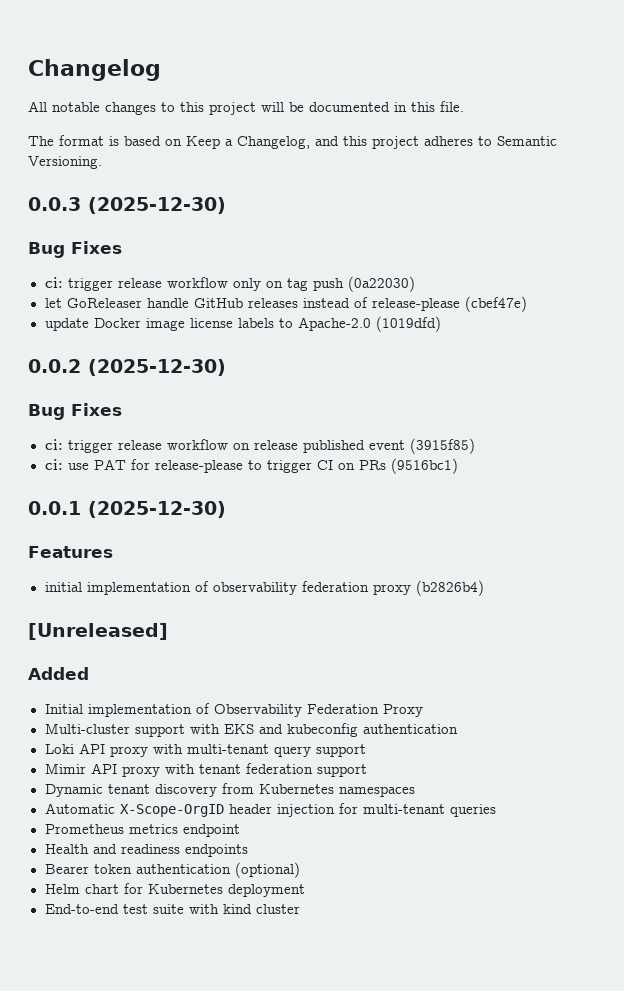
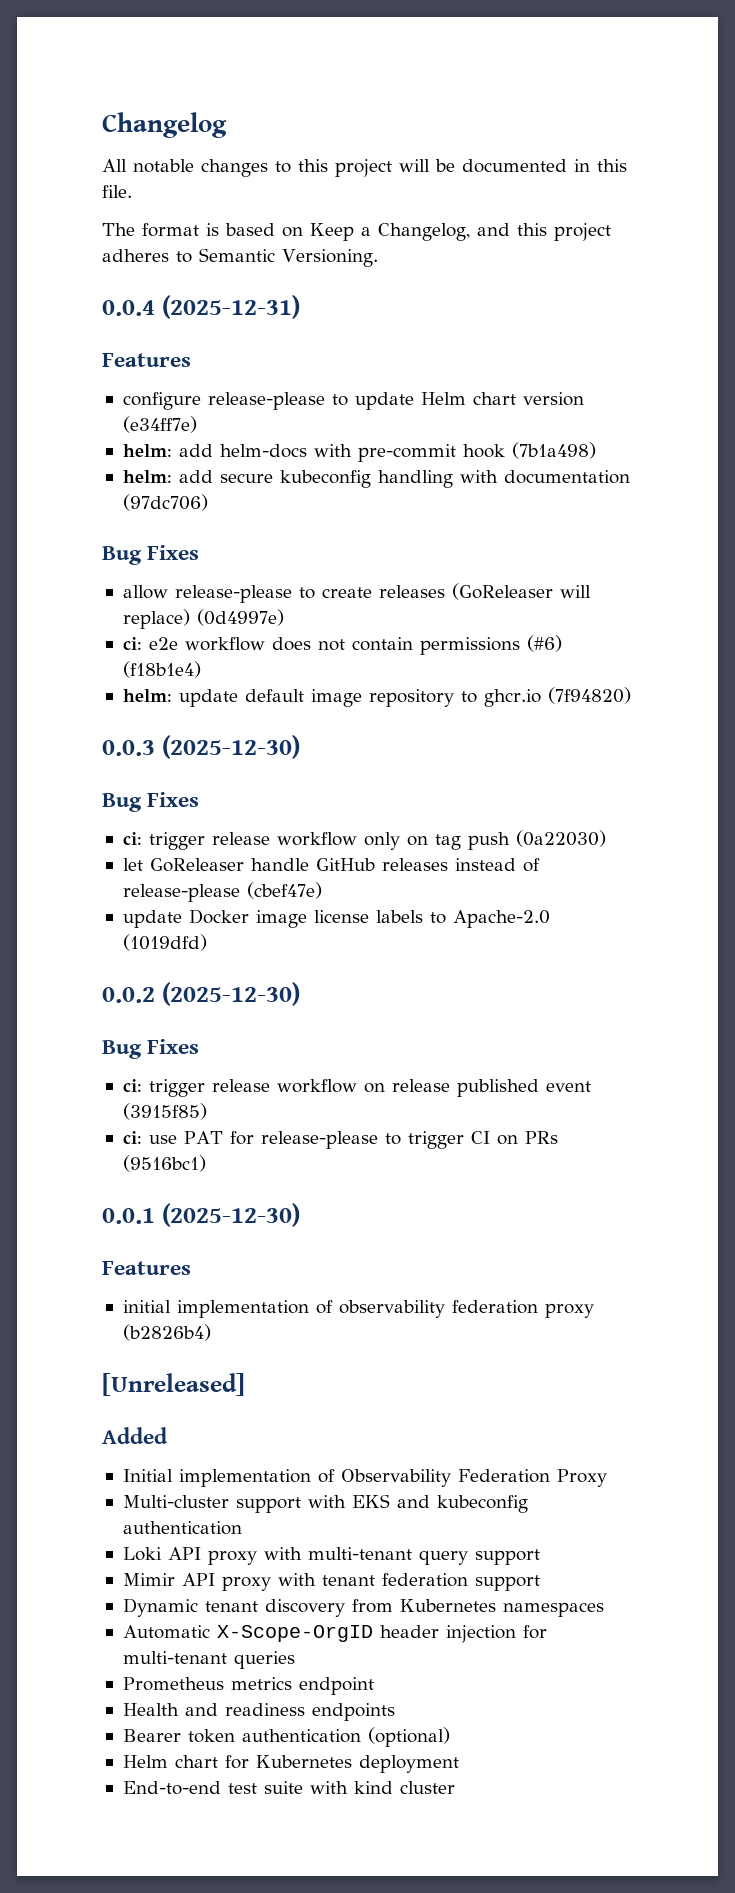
+ 0.0.4 (2025-12-31)
+ Features
+ configure release-please to update Helm chart version (e34ff7e)
+ helm: add helm-docs with pre-commit hook (7b1a498)
+ helm: add secure kubeconfig handling with documentation (97dc706)
+ Bug Fixes
+ allow release-please to create releases (GoReleaser will replace) (0d4997e)
+ ci: e2e workflow does not contain permissions (#6) (f18b1e4)
+ helm: update default image repository to ghcr.io (7f94820)

